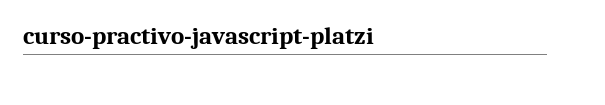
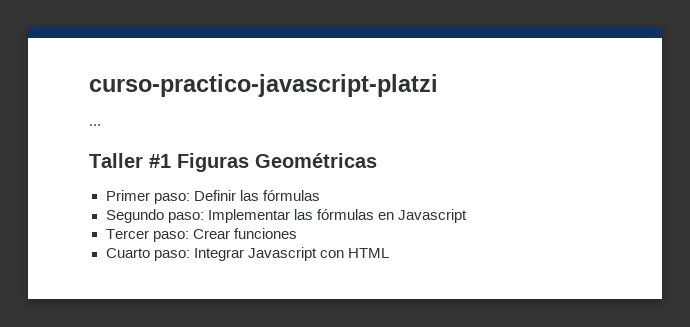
- curso-practivo-javascript-platzi
+ curso-practico-javascript-platzi
+ ...
+ Taller #1 Figuras Geométricas
+ Primer paso: Definir las fórmulas
+ Segundo paso: Implementar las fórmulas en Javascript
+ Tercer paso: Crear funciones
+ Cuarto paso: Integrar Javascript con HTML

